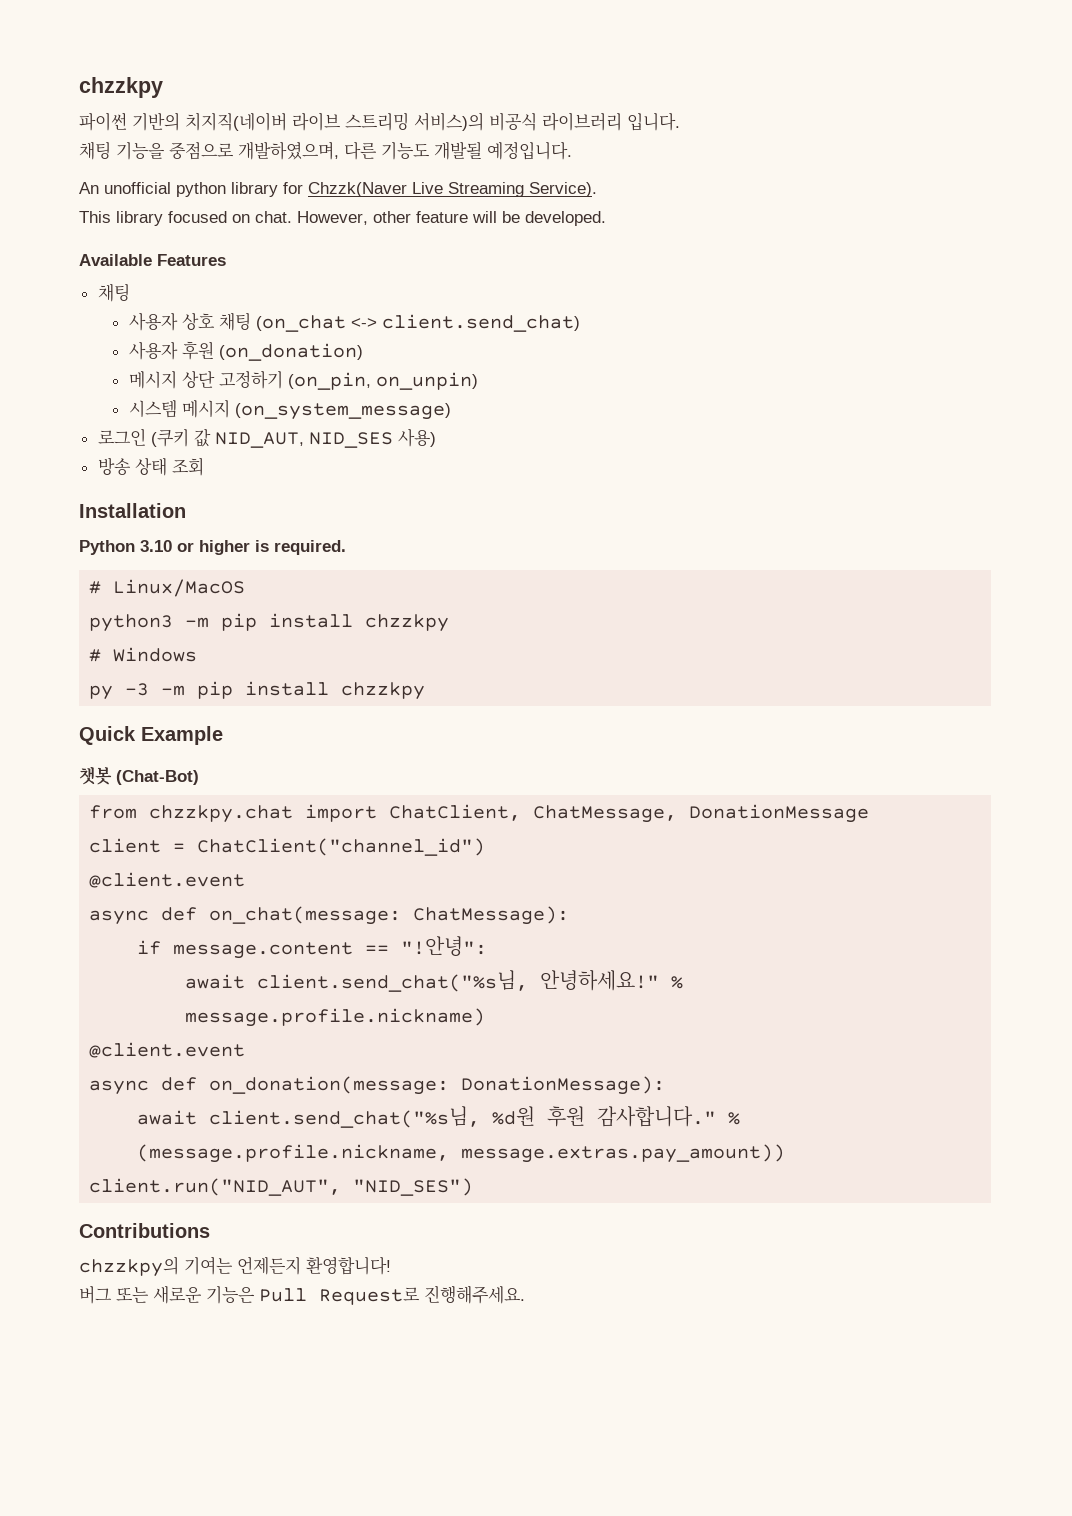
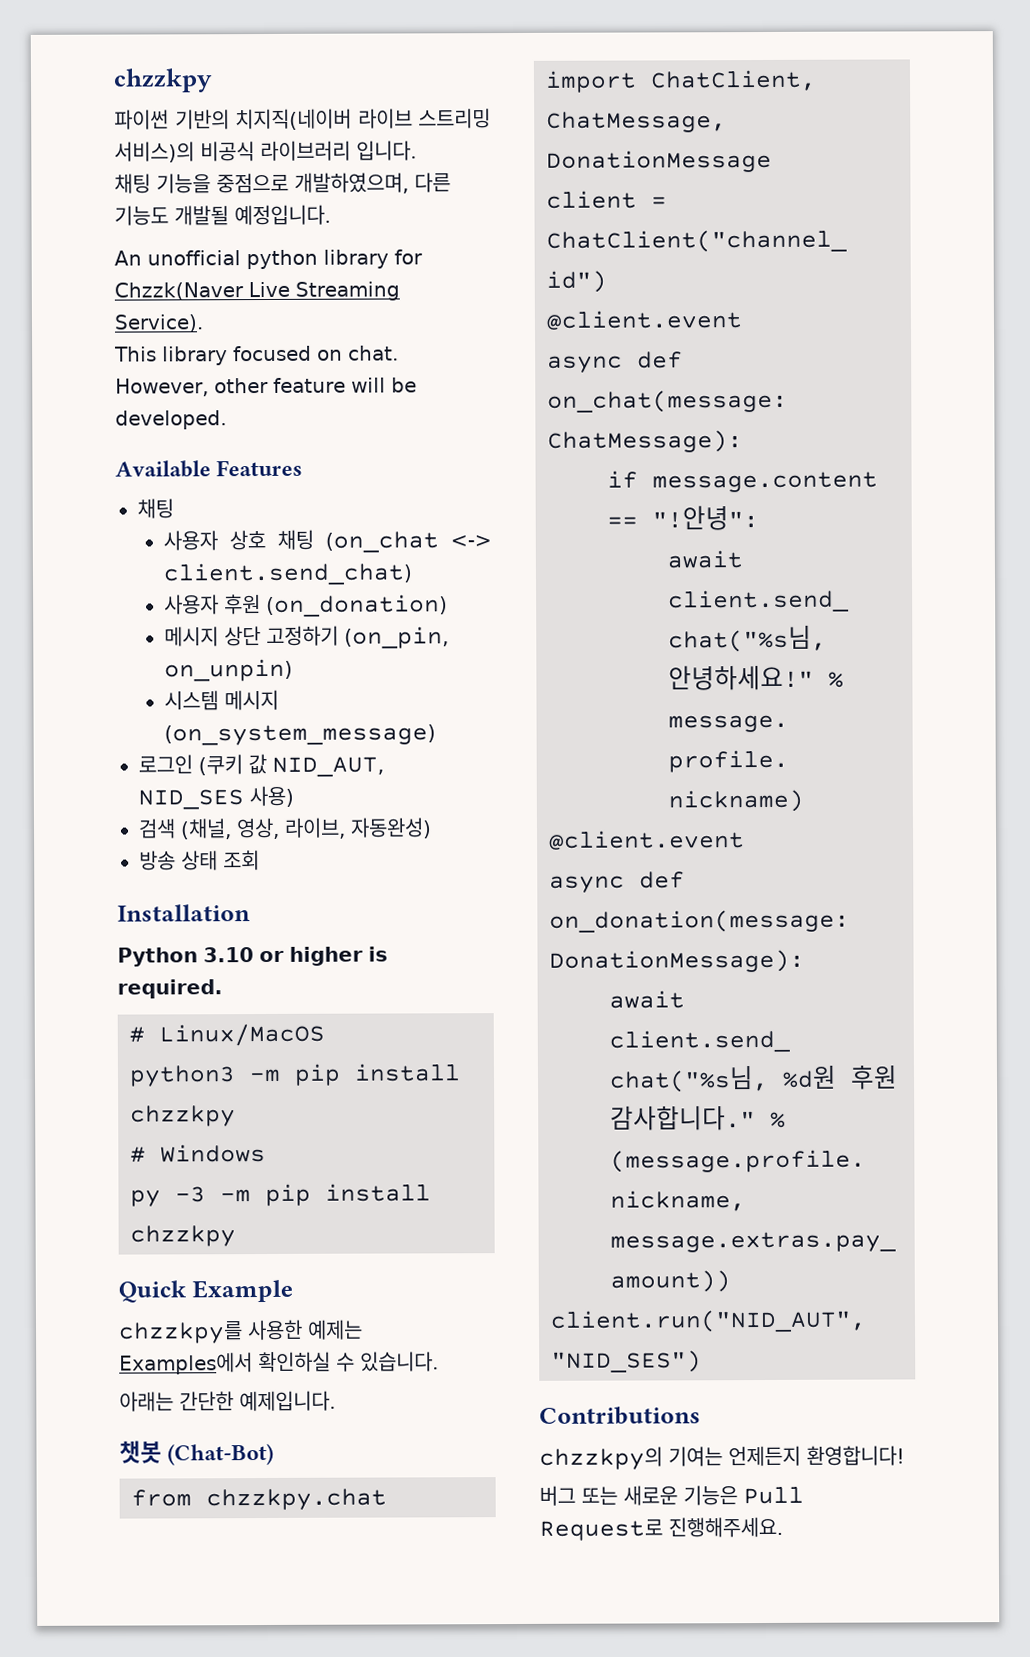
+ 검색 (채널, 영상, 라이브, 자동완성)
+ chzzkpy를 사용한 예제는 Examples에서 확인하실 수 있습니다.
+ 아래는 간단한 예제입니다.

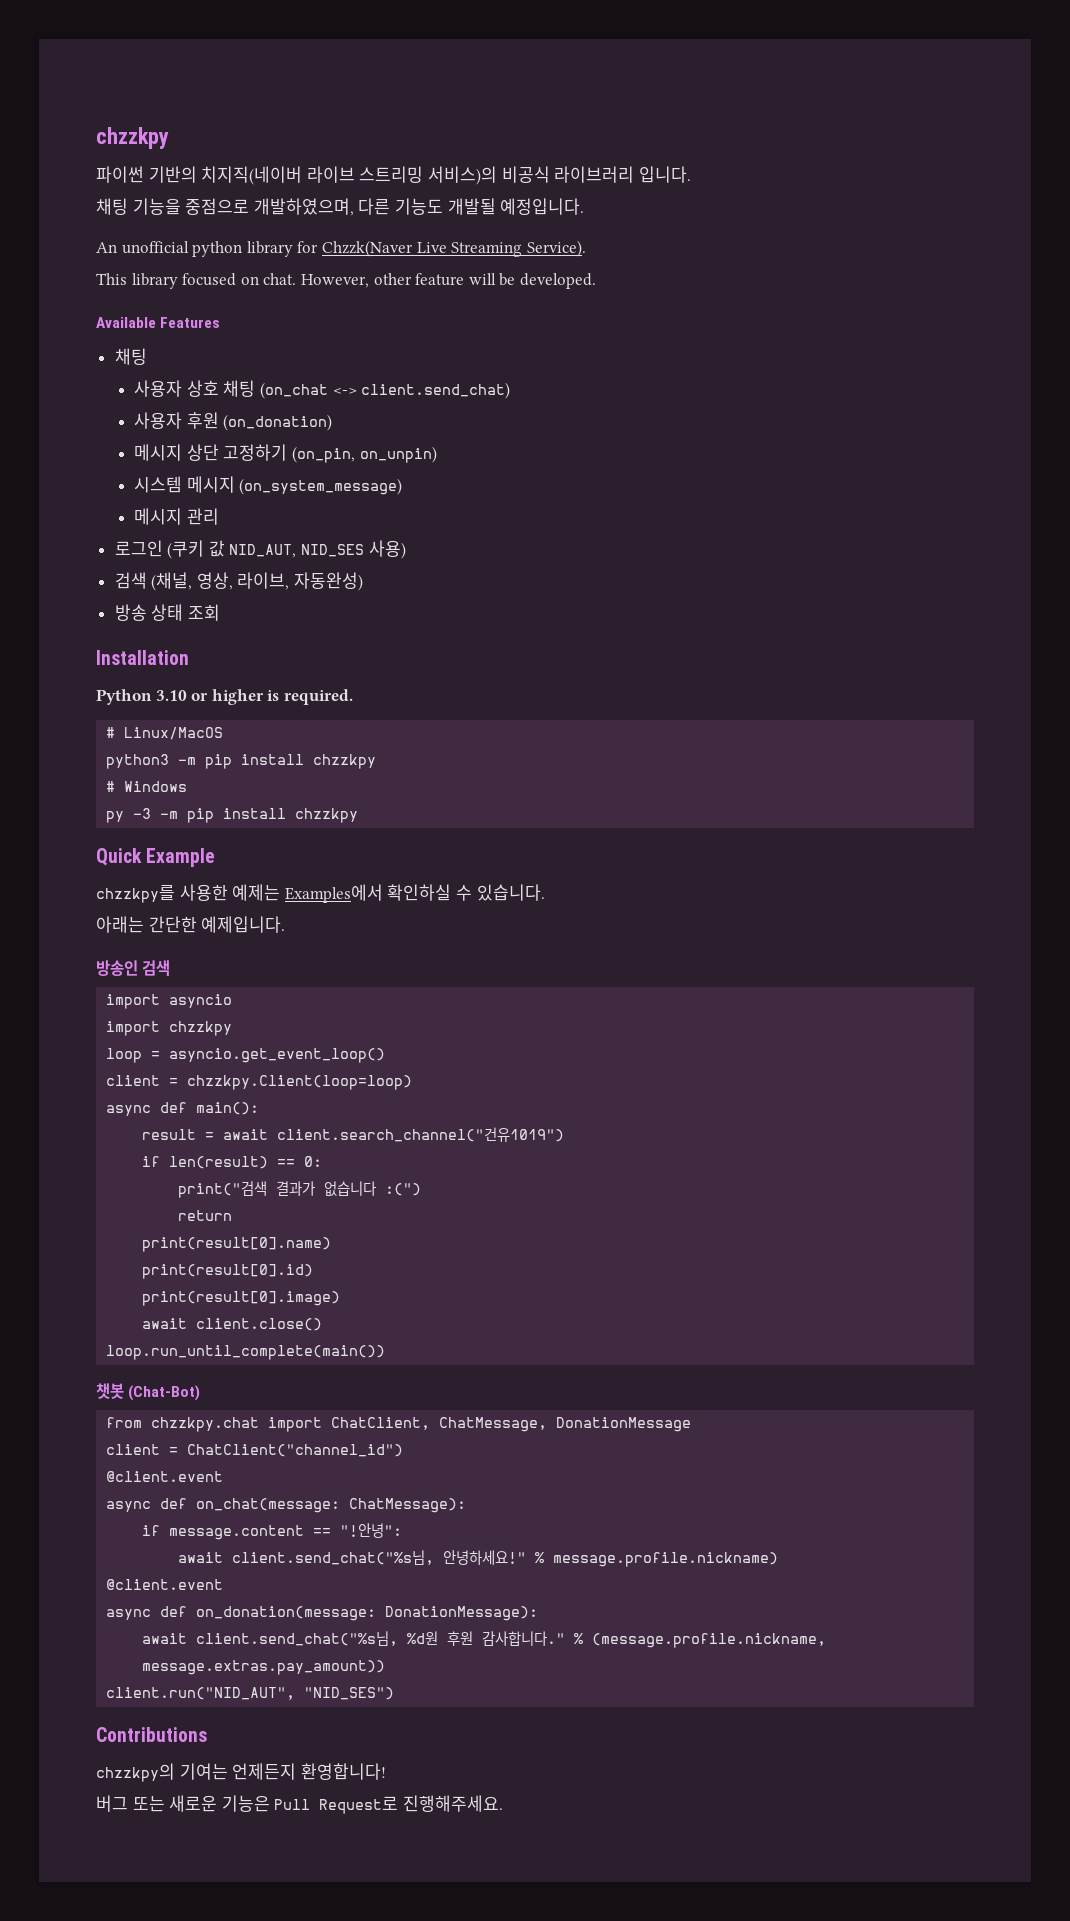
+ 메시지 관리
+ 방송인 검색
+ import asyncio
+ import chzzkpy
+ loop = asyncio.get_event_loop()
+ client = chzzkpy.Client(loop=loop)
+ async def main():
+ result = await client.search_channel("건유1019")
+ if len(result) == 0:
+ print("검색 결과가 없습니다 :(")
+ return
+ print(result[0].name)
+ print(result[0].id)
+ print(result[0].image)
+ await client.close()
+ loop.run_until_complete(main())

